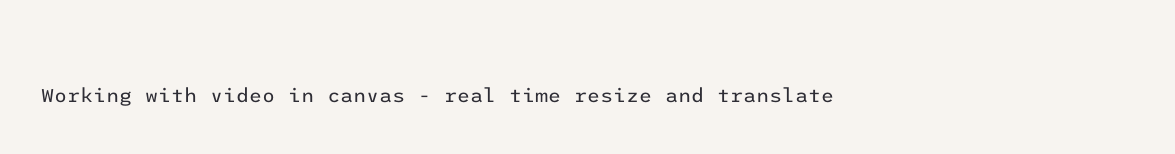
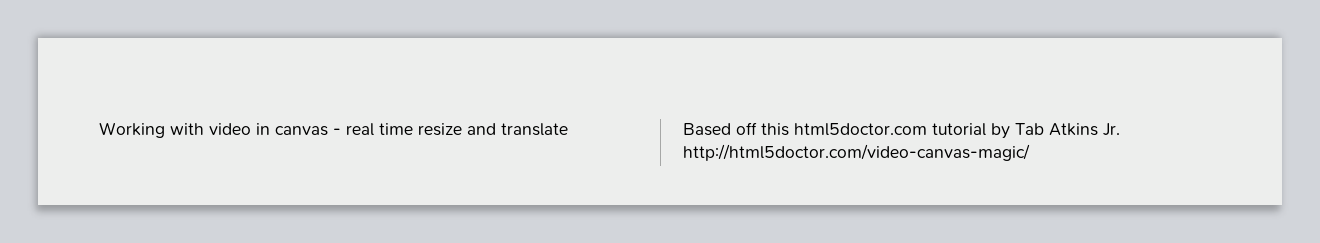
+ Based off this html5doctor.com tutorial by Tab Atkins Jr. http://html5doctor.com/video-canvas-magic/

